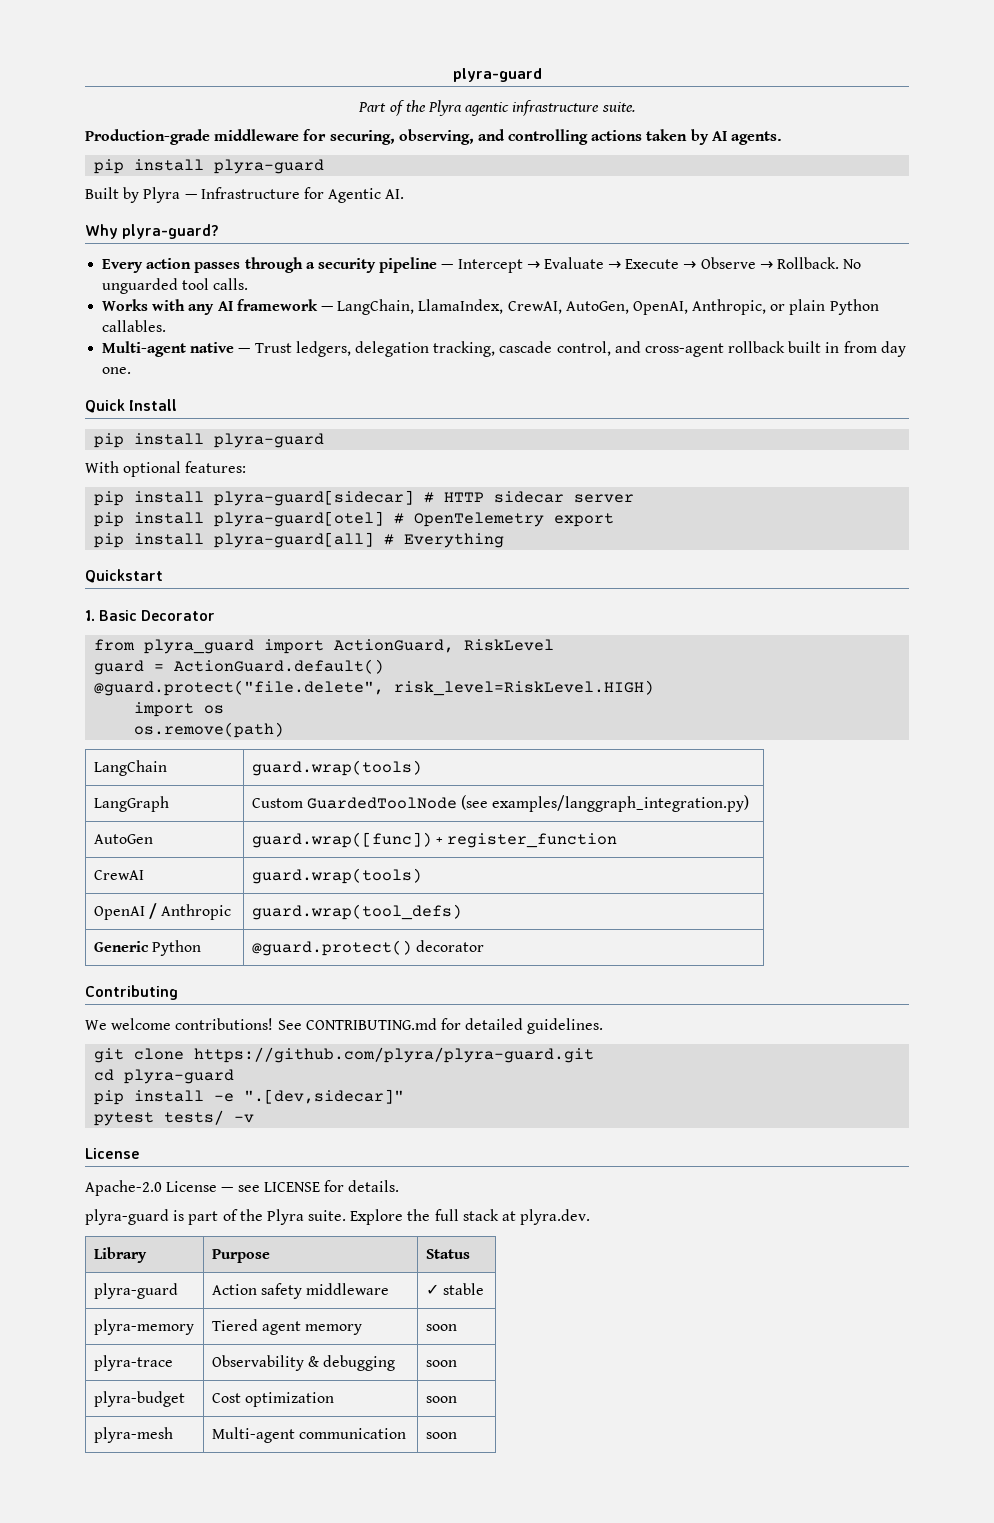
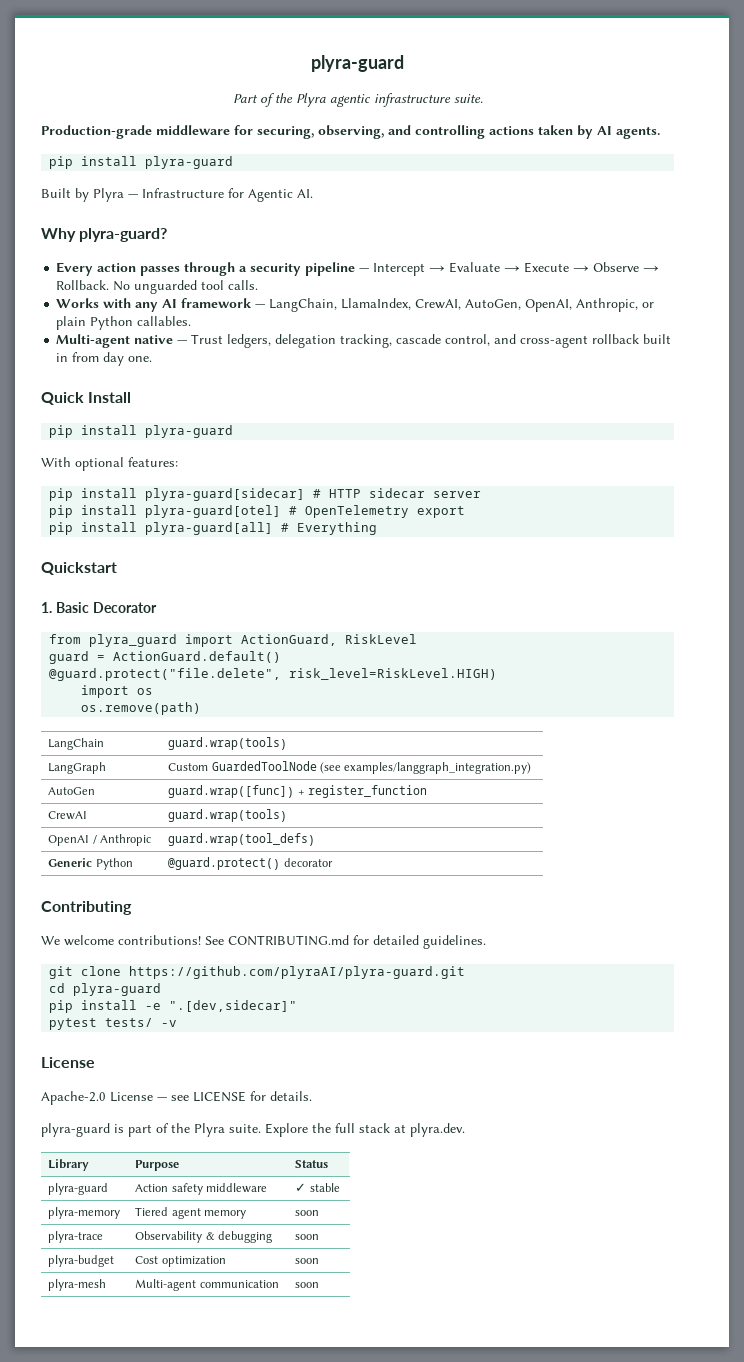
- git clone https://github.com/plyra/plyra-guard.git
+ git clone https://github.com/plyraAI/plyra-guard.git

